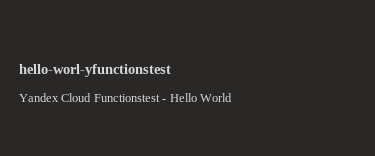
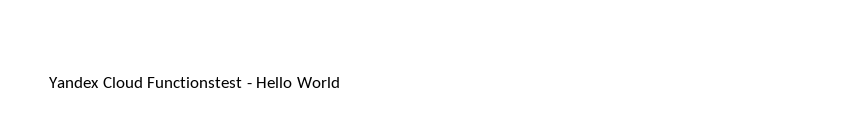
- hello-worl-yfunctionstest

